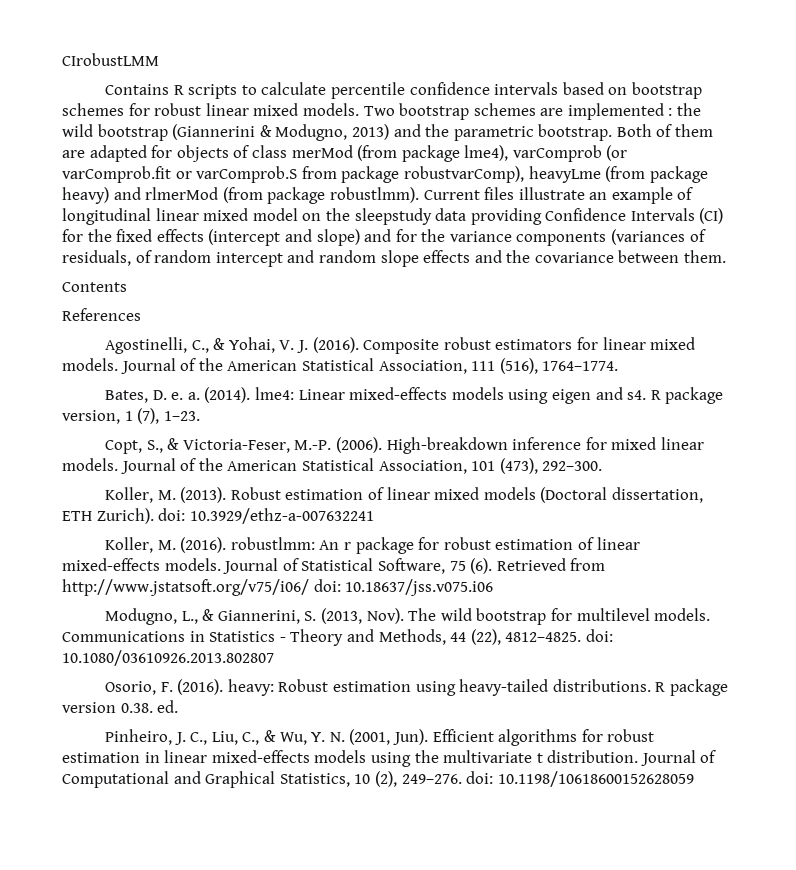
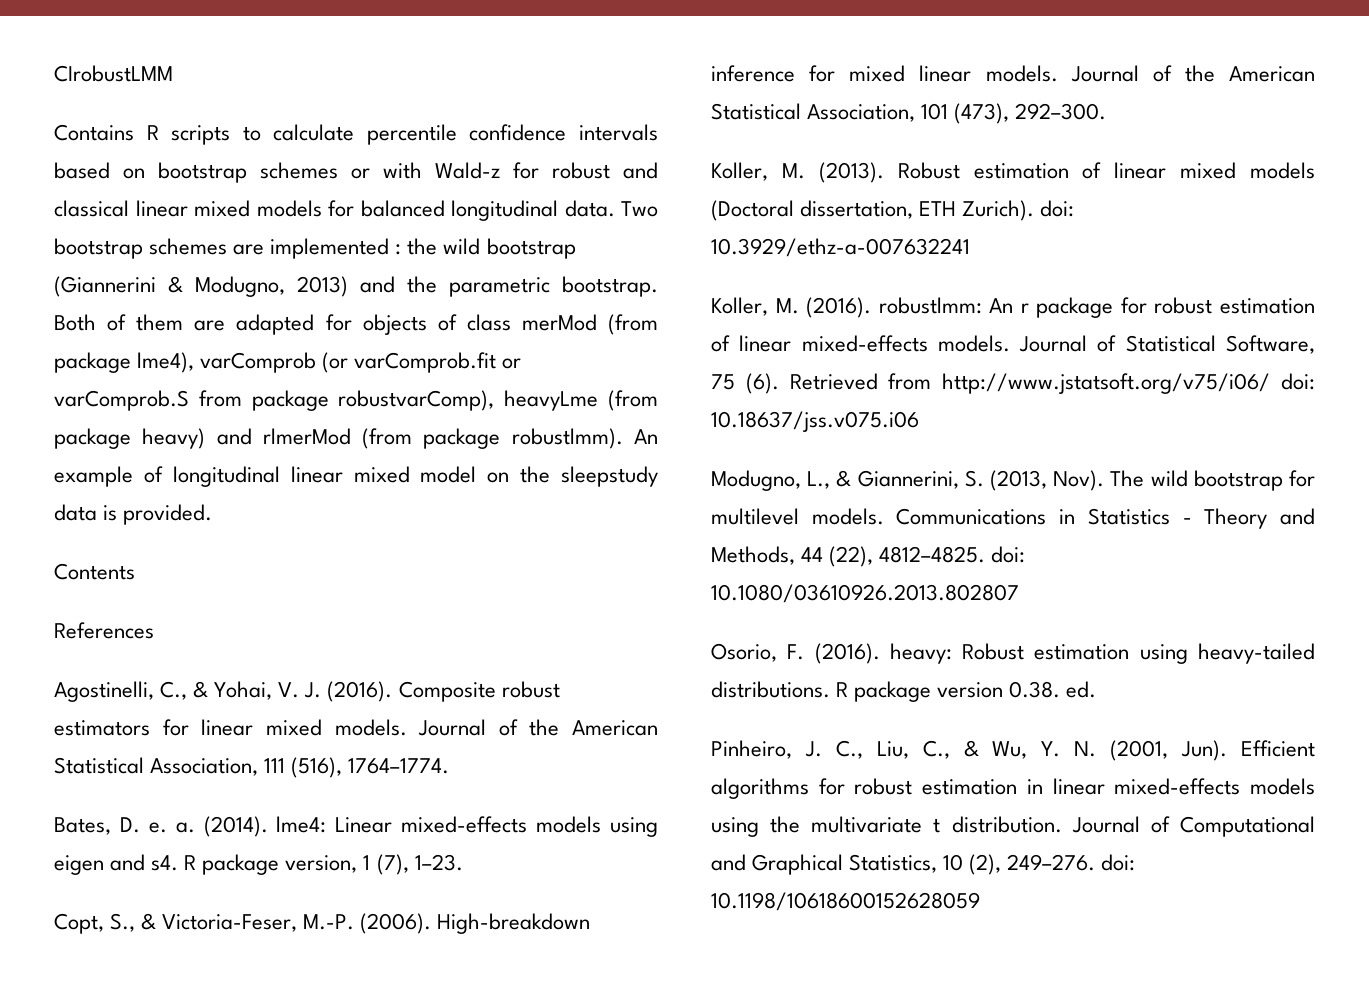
- Contains R scripts to calculate percentile confidence intervals based on bootstrap schemes for robust linear mixed models.
+ Contains R scripts to calculate percentile confidence intervals based on bootstrap schemes or with Wald-z for robust and classical linear mixed models for balanced longitudinal data.
- Current files illustrate an example of longitudinal linear mixed model on the sleepstudy data providing Confidence Intervals (CI) for the fixed effects (intercept and slope) and for the variance components (variances of residuals, of random intercept and random slope effects and the covariance between them.
+ An example of longitudinal linear mixed model on the sleepstudy data is provided.

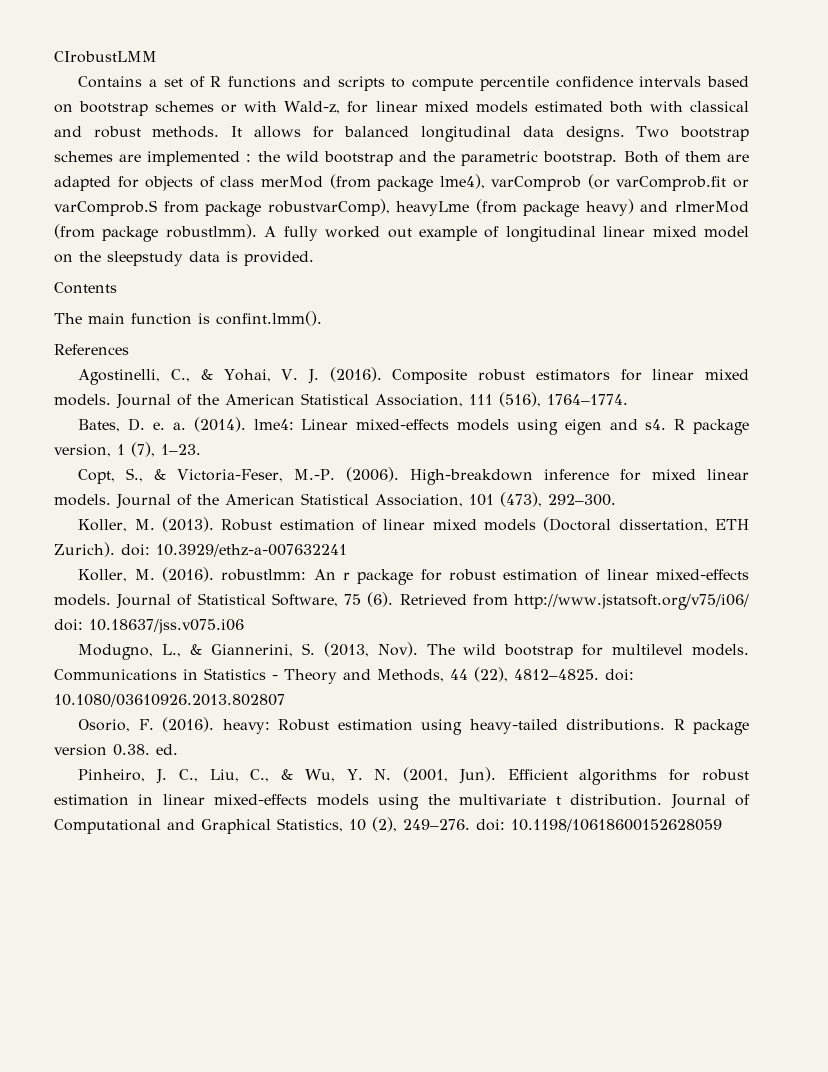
- Contains R scripts to calculate percentile confidence intervals based on bootstrap schemes or with Wald-z for robust and classical linear mixed models for balanced longitudinal data.
+ Contains a set of R functions and scripts to compute percentile confidence intervals based on bootstrap schemes or with Wald-z, for linear mixed models estimated both with classical and robust methods. It allows for balanced longitudinal data designs.
- Two bootstrap schemes are implemented : the wild bootstrap (Giannerini & Modugno, 2013) and the parametric bootstrap.
+ Two bootstrap schemes are implemented : the wild bootstrap and the parametric bootstrap.
- An example of longitudinal linear mixed model on the sleepstudy data is provided.
+ A fully worked out example of longitudinal linear mixed model on the sleepstudy data is provided.
+ The main function is confint.lmm().

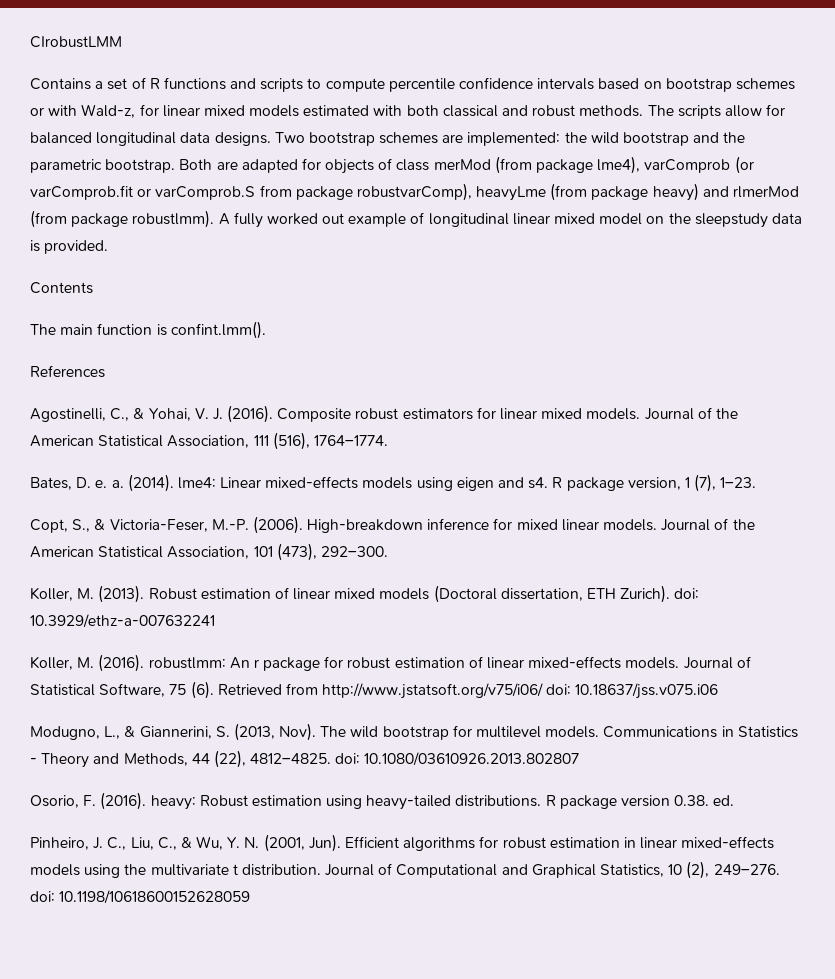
- Contains a set of R functions and scripts to compute percentile confidence intervals based on bootstrap schemes or with Wald-z, for linear mixed models estimated both with classical and robust methods.
+ Contains a set of R functions and scripts to compute percentile confidence intervals based on bootstrap schemes or with Wald-z, for linear mixed models estimated with both classical and robust methods.
- It allows for balanced longitudinal data designs.
+ The scripts allow for balanced longitudinal data designs.
- Two bootstrap schemes are implemented : the wild bootstrap and the parametric bootstrap.
+ Two bootstrap schemes are implemented: the wild bootstrap and the parametric bootstrap.
- Both of them are adapted for objects of class merMod (from package lme4), varComprob (or varComprob.fit or varComprob.S from package robustvarComp), heavyLme (from package heavy) and rlmerMod (from package robustlmm).
+ Both are adapted for objects of class merMod (from package lme4), varComprob (or varComprob.fit or varComprob.S from package robustvarComp), heavyLme (from package heavy) and rlmerMod (from package robustlmm).

